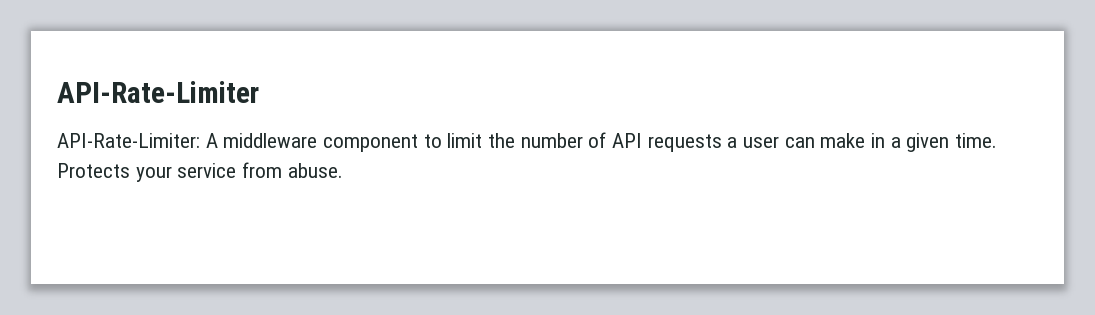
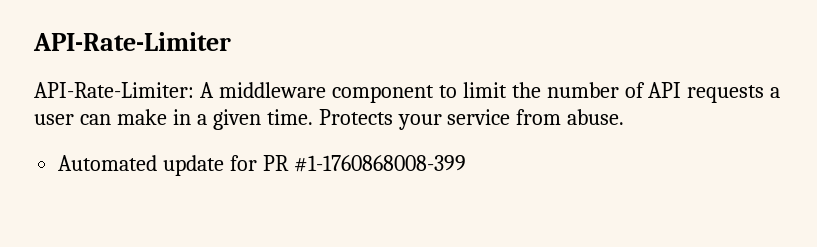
+ Automated update for PR #1-1760868008-399

